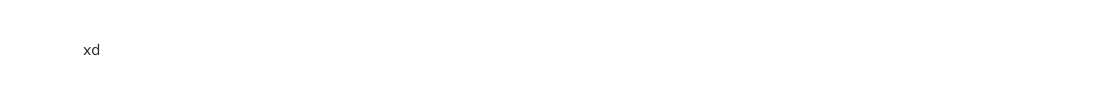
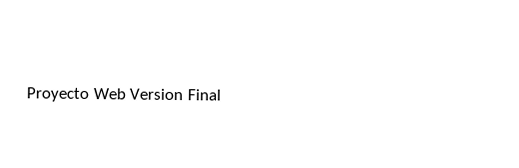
- xd
+ Proyecto Web Version Final

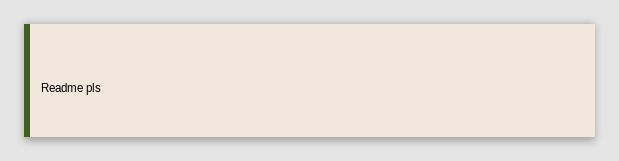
- Proyecto Web Version Final
+ Readme pls

